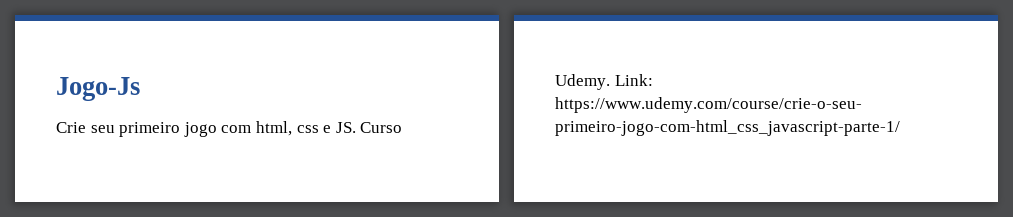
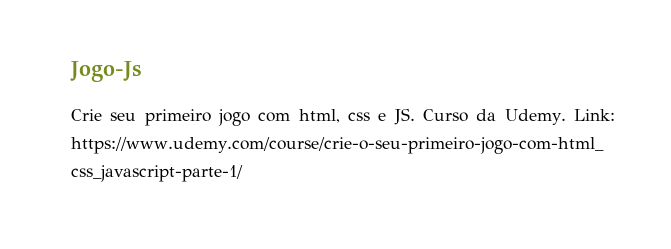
- Crie seu primeiro jogo com html, css e JS. Curso Udemy.
+ Crie seu primeiro jogo com html, css e JS. Curso da Udemy.

